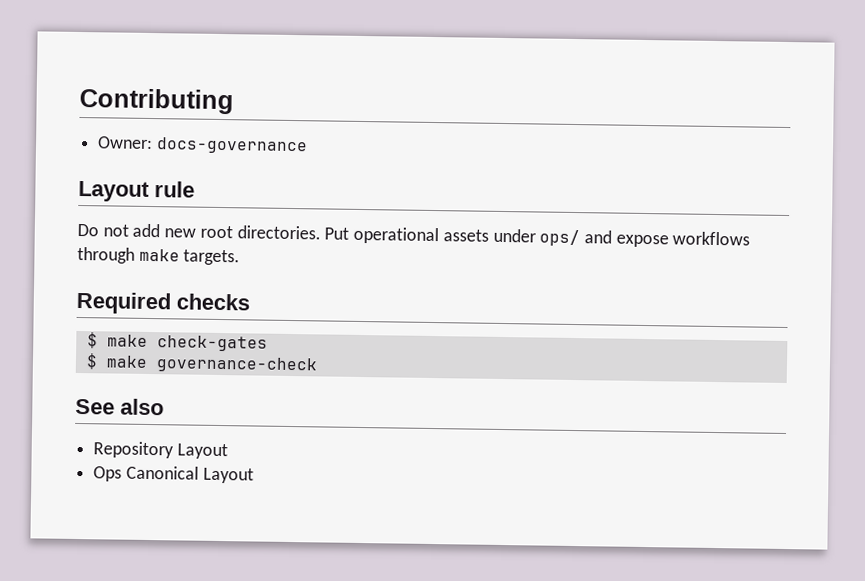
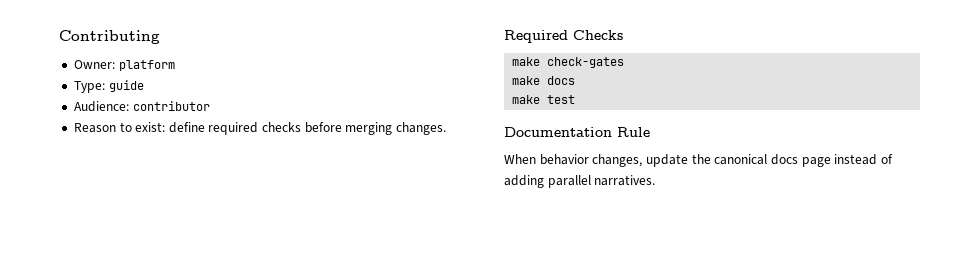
- Owner: docs-governance
- Layout rule
- Do not add new root directories. Put operational assets under ops/ and expose workflows through make targets.
+ Owner: platform
+ Type: guide
+ Audience: contributor
+ Reason to exist: define required checks before merging changes.
- Required checks
- $ make check-gates
+ Required Checks
+ make check-gates
- $ make governance-check
- See also
- Repository Layout
- Ops Canonical Layout
+ make docs
+ make test
+ Documentation Rule
+ When behavior changes, update the canonical docs page instead of adding parallel narratives.

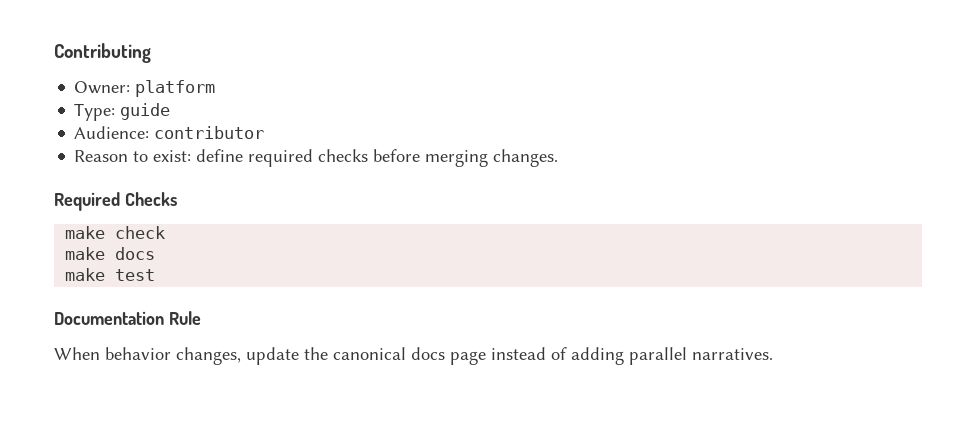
- make check-gates
+ make check

